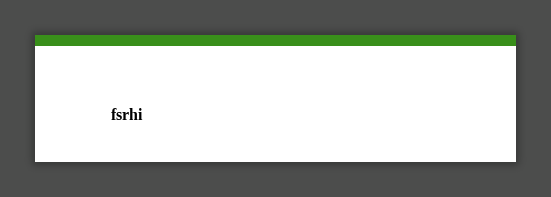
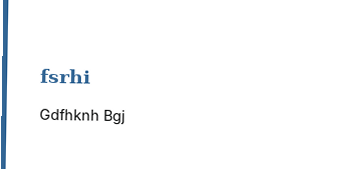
+ Gdfhknh Bgj

